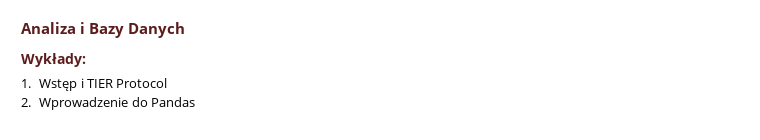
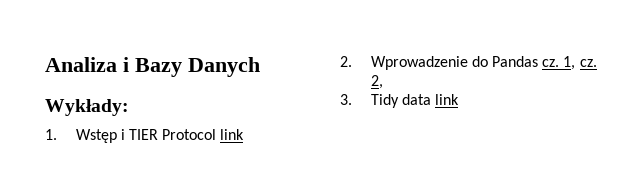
- 1. Wstęp i TIER Protocol
+ 1. Wstęp i TIER Protocol link
- 2. Wprowadzenie do Pandas
+ 2. Wprowadzenie do Pandas cz. 1, cz. 2,
+ 3. Tidy data link

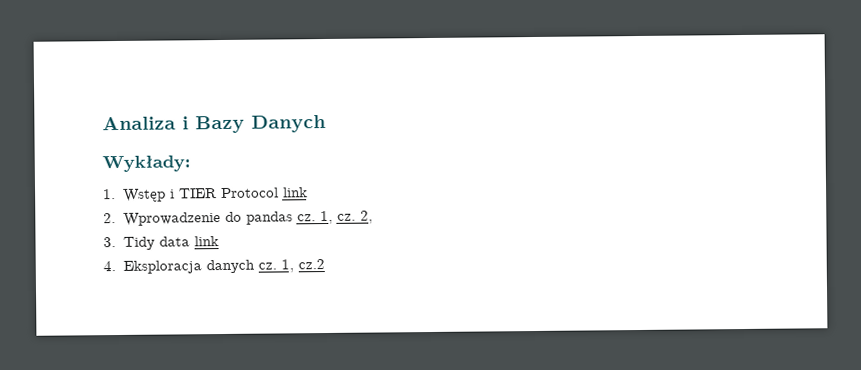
- 2. Wprowadzenie do Pandas cz.
+ 2. Wprowadzenie do pandas cz.
+ 4. Eksploracja danych cz. 1, cz.2

